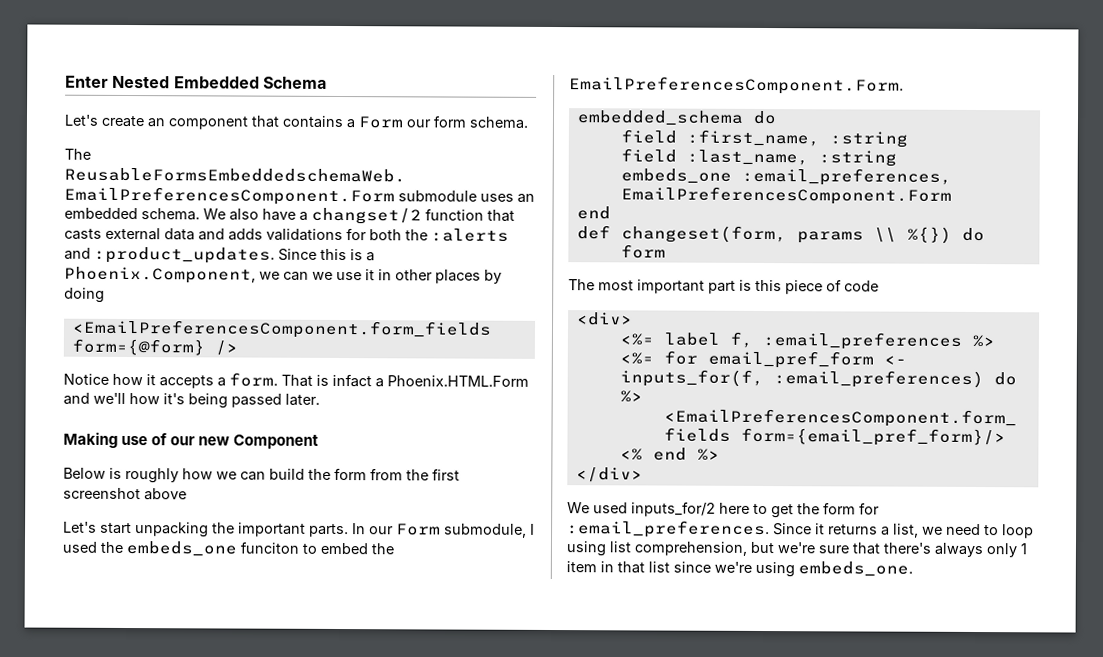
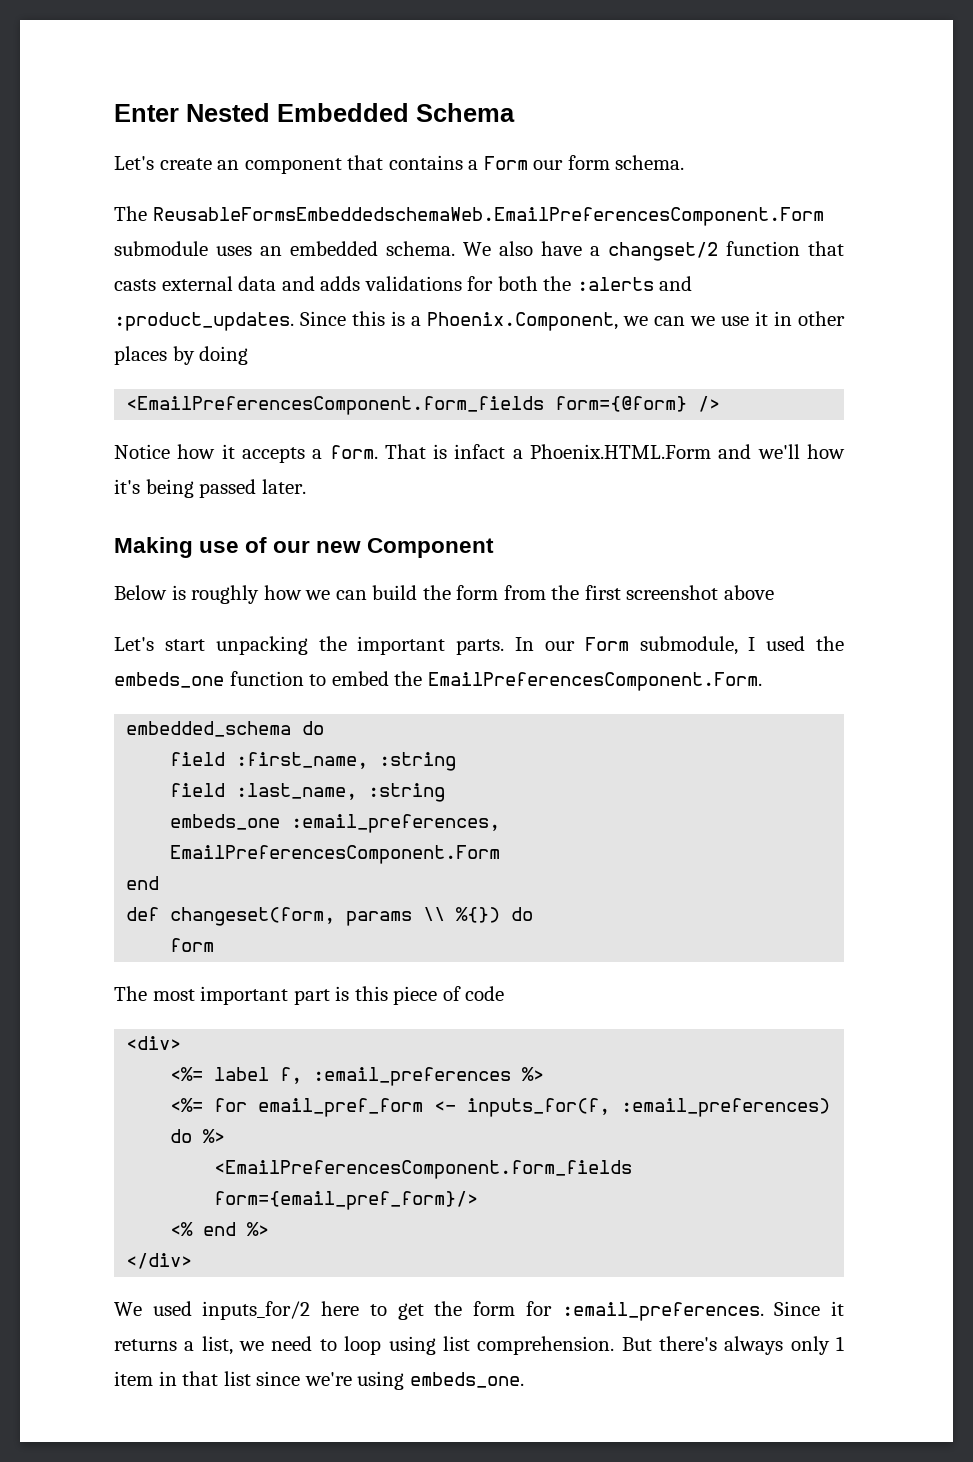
- In our Form submodule, I used the embeds_one funciton to embed the EmailPreferencesComponent.Form.
+ In our Form submodule, I used the embeds_one function to embed the EmailPreferencesComponent.Form.
- Since it returns a list, we need to loop using list comprehension, but we're sure that there's always only 1 item in that list since we're using embeds_one.
+ Since it returns a list, we need to loop using list comprehension. But there's always only 1 item in that list since we're using embeds_one.

